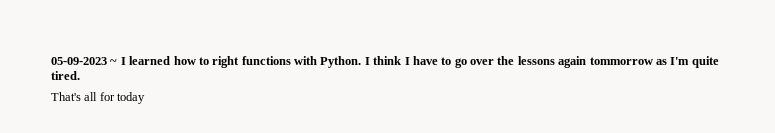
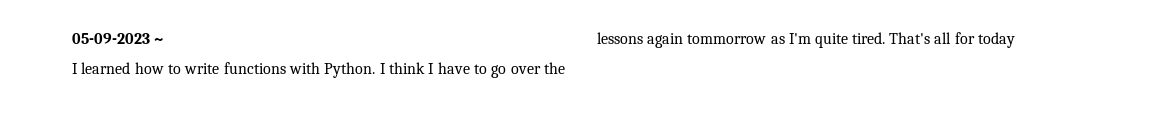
- 05-09-2023 ~ I learned how to right functions with Python.
+ 05-09-2023 ~
+ I learned how to write functions with Python.
- I think I have to go over the lessons again tommorrow as I'm quite tired.
- That's all for today
+ I think I have to go over the lessons again tommorrow as I'm quite tired. That's all for today

